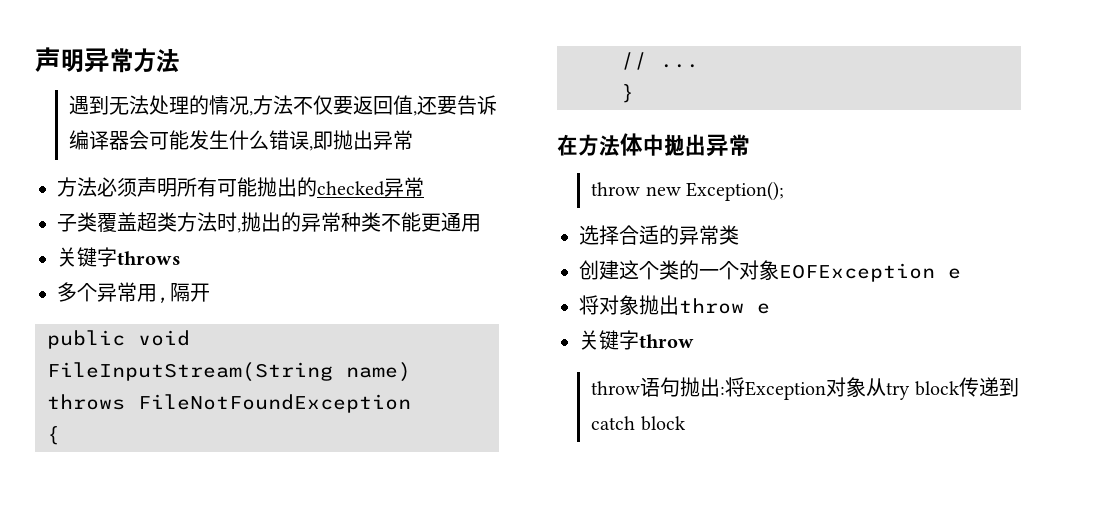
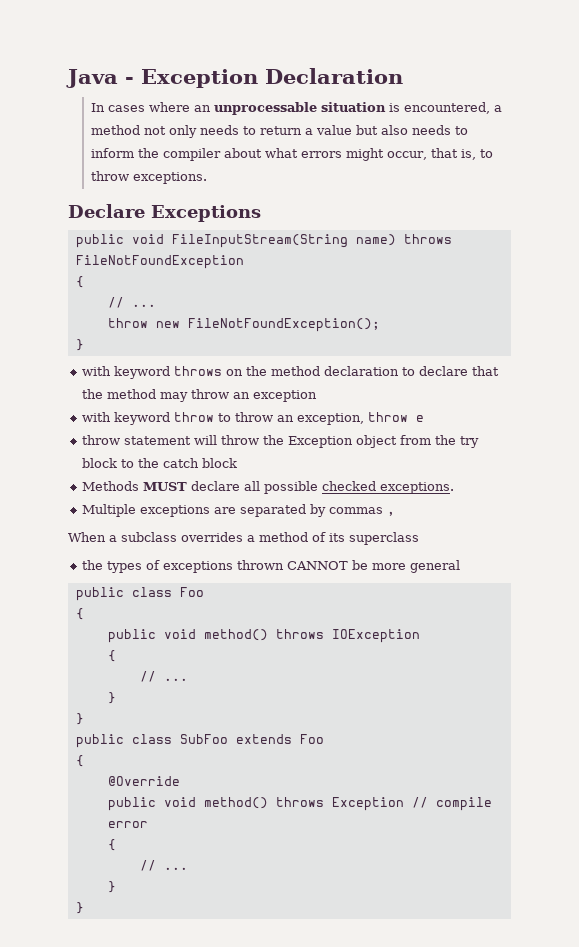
- 声明异常方法
- 遇到无法处理的情况,方法不仅要返回值,还要告诉编译器会可能发生什么错误,即抛出异常
- 方法必须声明所有可能抛出的checked异常
- 子类覆盖超类方法时,抛出的异常种类不能更通用
- 关键字throws
- 多个异常用,隔开
+ Java - Exception Declaration
+ In cases where an unprocessable situation is encountered, a method not only needs to return a value but also needs to inform the compiler about what errors might occur, that is, to throw exceptions.
+ Declare Exceptions
+ throw new FileNotFoundException();
  }
- 在方法体中抛出异常
- throw new Exception();
- 选择合适的异常类
- 创建这个类的一个对象EOFException e
- 将对象抛出throw e
+ with keyword throws on the method declaration to declare that the method may throw an exception
+ with keyword throw to throw an exception, throw e
- 关键字throw
- throw语句抛出:将Exception对象从try block传递到catch block
+ throw statement will throw the Exception object from the try block to the catch block
+ Methods MUST declare all possible checked exceptions.
+ Multiple exceptions are separated by commas ,
+ When a subclass overrides a method of its superclass
+ the types of exceptions thrown CANNOT be more general
+ public class Foo
+ {
+ public void method() throws IOException
+ {
+ // ...
+ }
+ }
+ public class SubFoo extends Foo
+ {
+ @Override
+ public void method() throws Exception // compile error
+ {
+ // ...
+ }
+ }

